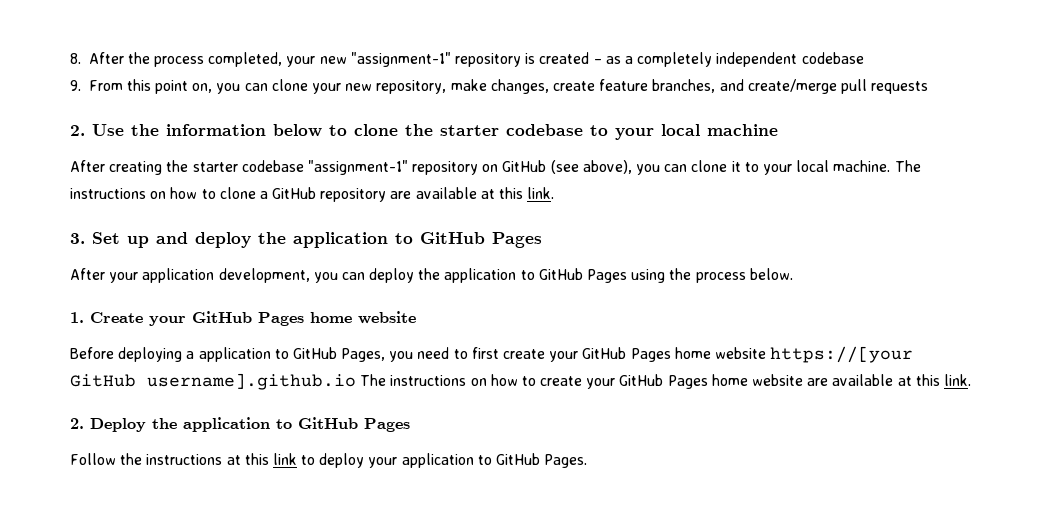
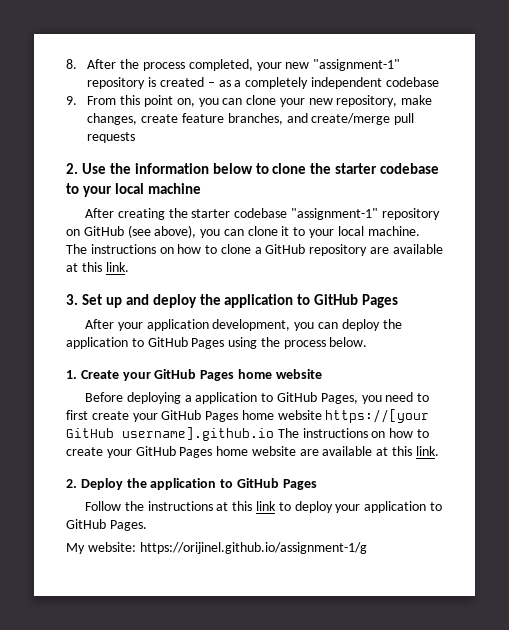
+ My website: https://orijinel.github.io/assignment-1/g

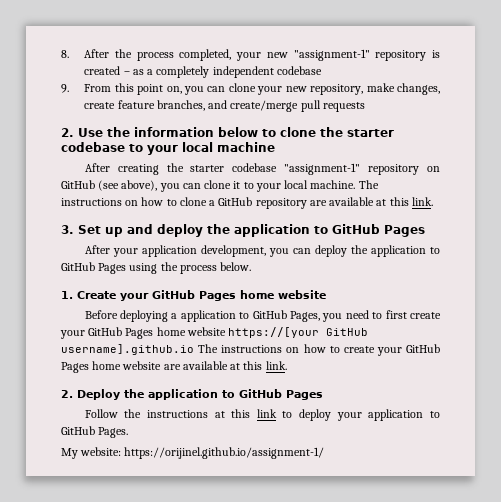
- My website: https://orijinel.github.io/assignment-1/g
+ My website: https://orijinel.github.io/assignment-1/

